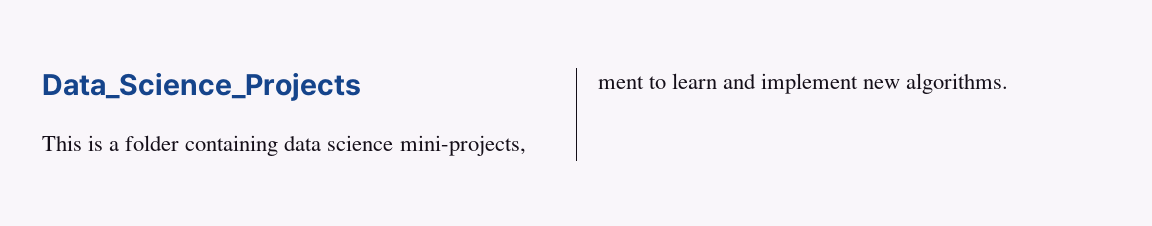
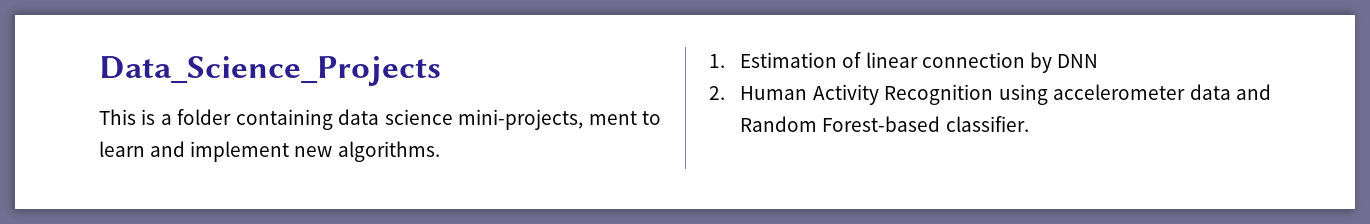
+ 1. Estimation of linear connection by DNN
+ 2. Human Activity Recognition using accelerometer data and Random Forest-based classifier.

